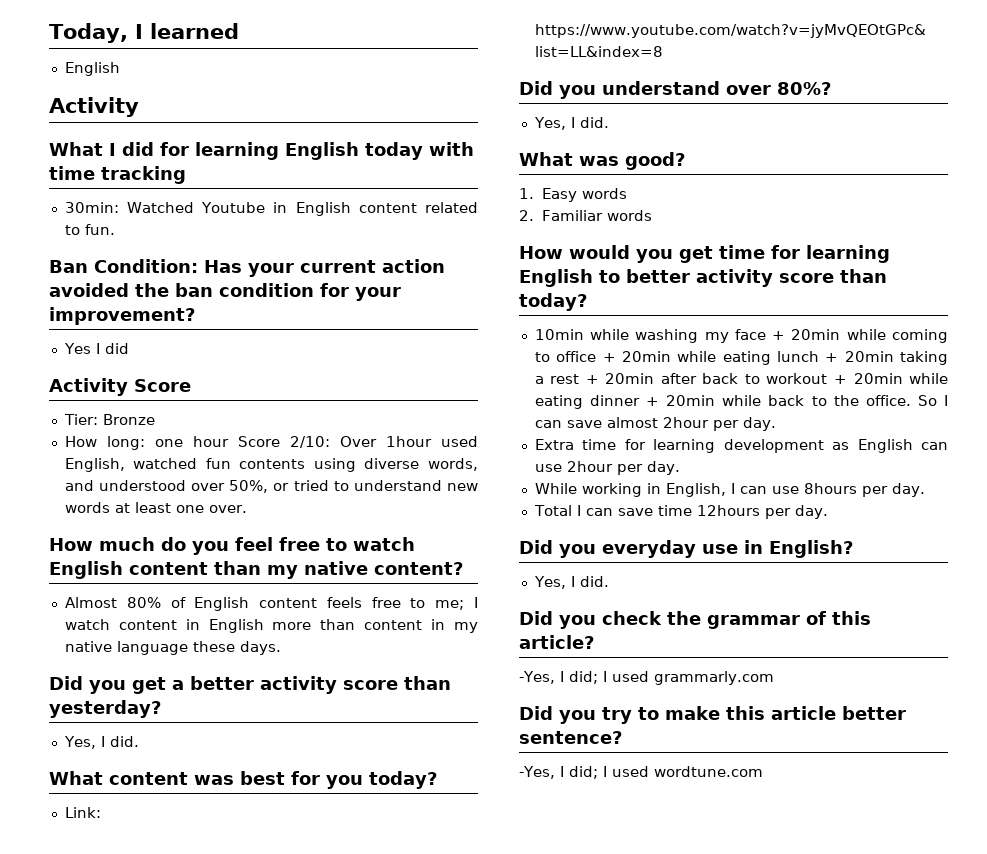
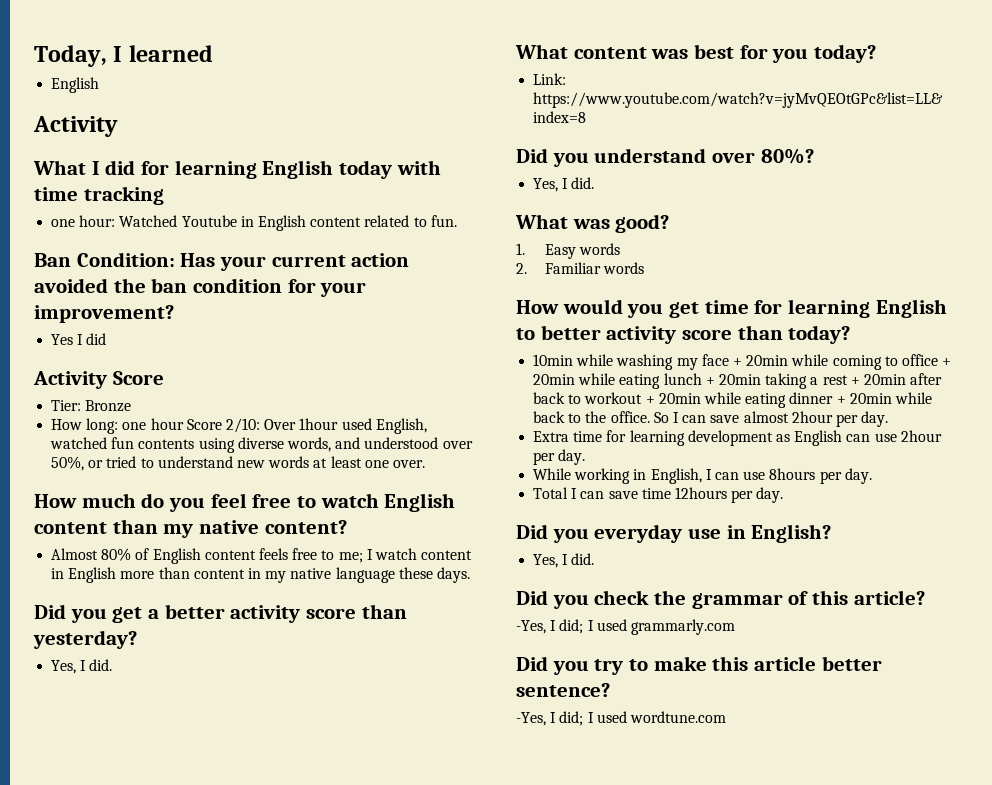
- 30min: Watched Youtube in English content related to fun.
+ one hour: Watched Youtube in English content related to fun.

